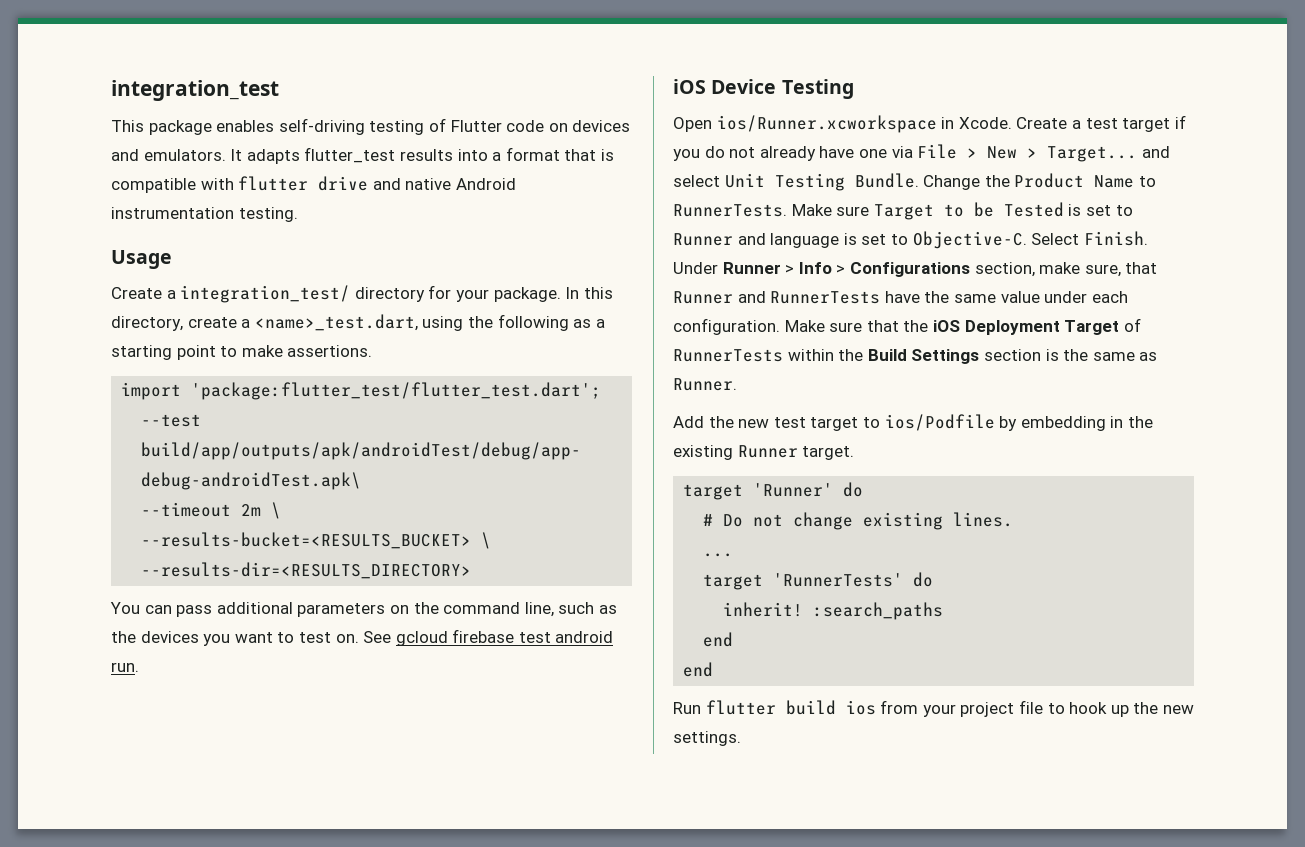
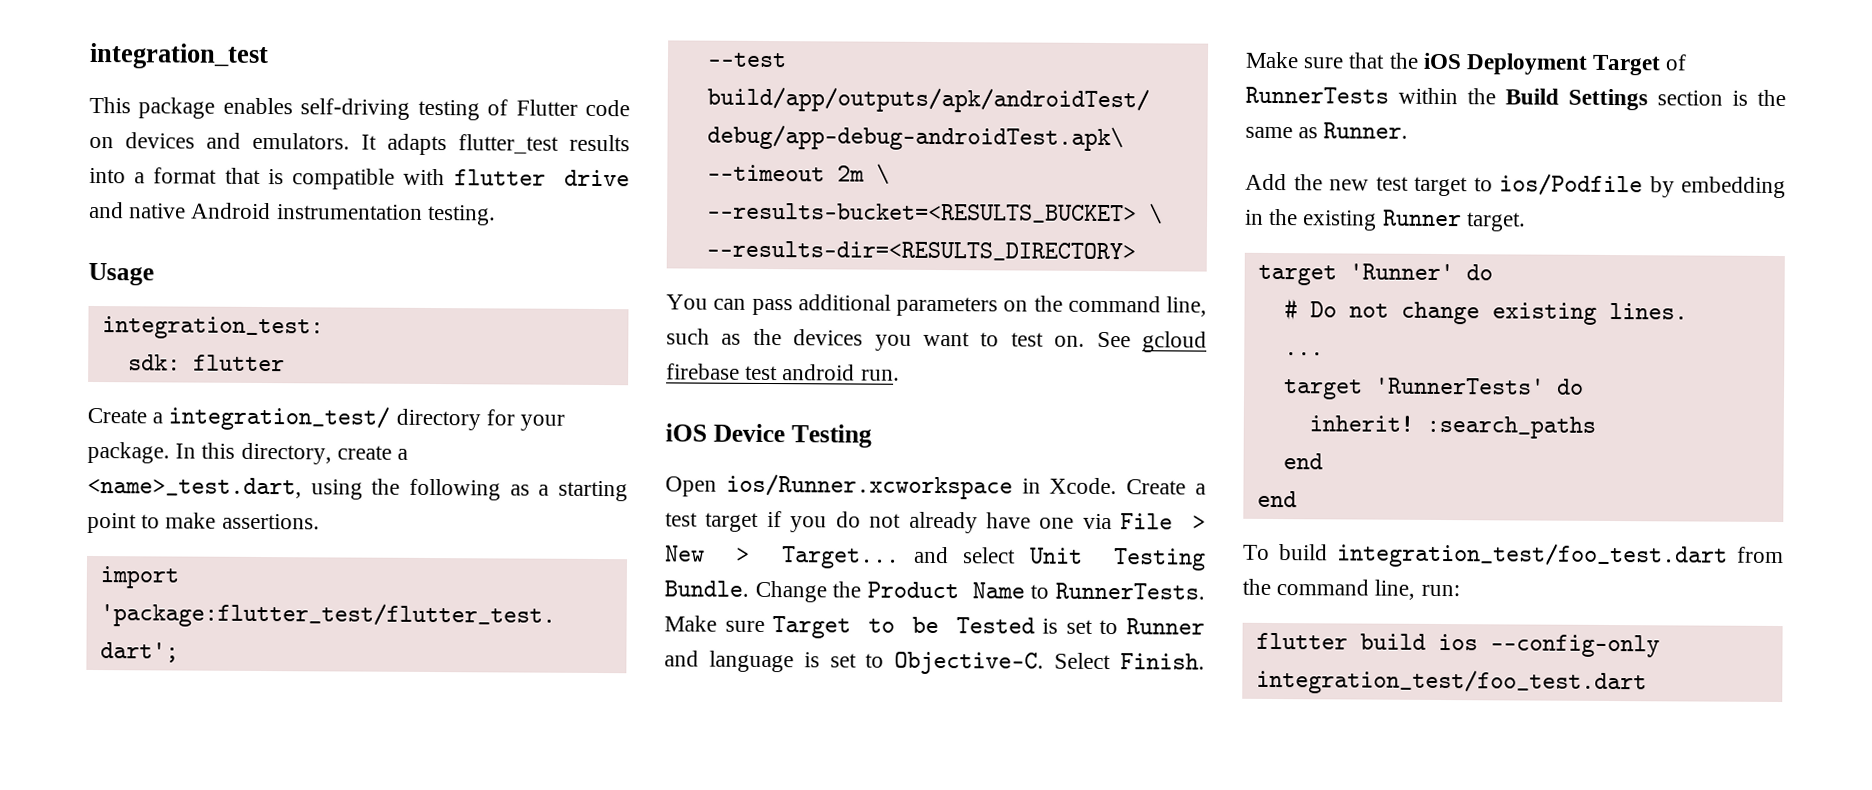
+ integration_test:
+ sdk: flutter
- Under Runner > Info > Configurations section, make sure, that Runner and RunnerTests have the same value under each configuration.
- Run flutter build ios from your project file to hook up the new settings.
+ To build integration_test/foo_test.dart from the command line, run:
+ flutter build ios --config-only integration_test/foo_test.dart

